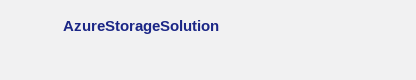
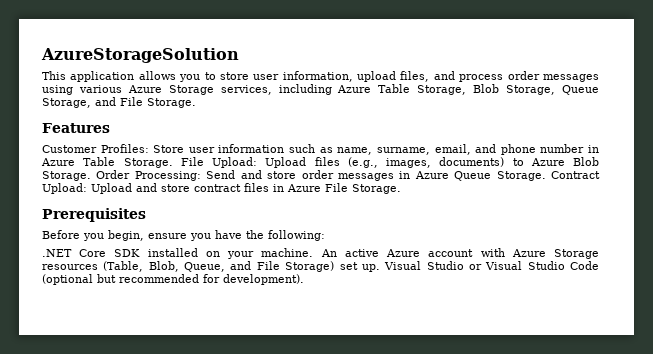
+ This application allows you to store user information, upload files, and process order messages using various Azure Storage services, including Azure Table Storage, Blob Storage, Queue Storage, and File Storage.
+ Features
+ Customer Profiles: Store user information such as name, surname, email, and phone number in Azure Table Storage. File Upload: Upload files (e.g., images, documents) to Azure Blob Storage. Order Processing: Send and store order messages in Azure Queue Storage. Contract Upload: Upload and store contract files in Azure File Storage.
+ Prerequisites
+ Before you begin, ensure you have the following:
+ .NET Core SDK installed on your machine. An active Azure account with Azure Storage resources (Table, Blob, Queue, and File Storage) set up. Visual Studio or Visual Studio Code (optional but recommended for development).

